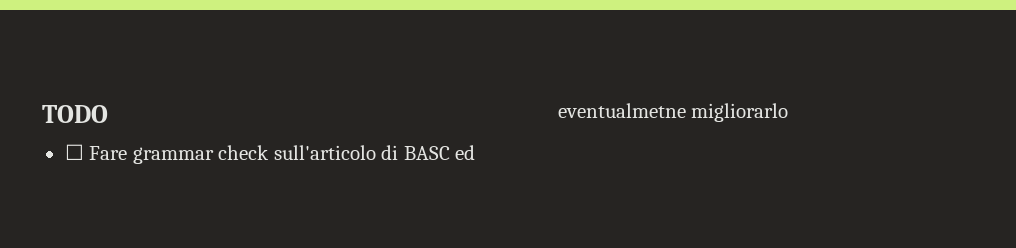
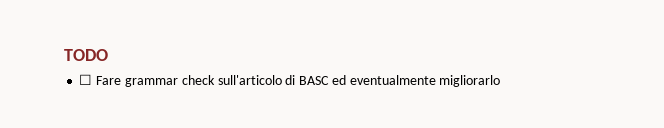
- ☐ Fare grammar check sull'articolo di BASC ed eventualmetne migliorarlo
+ ☐ Fare grammar check sull'articolo di BASC ed eventualmente migliorarlo

